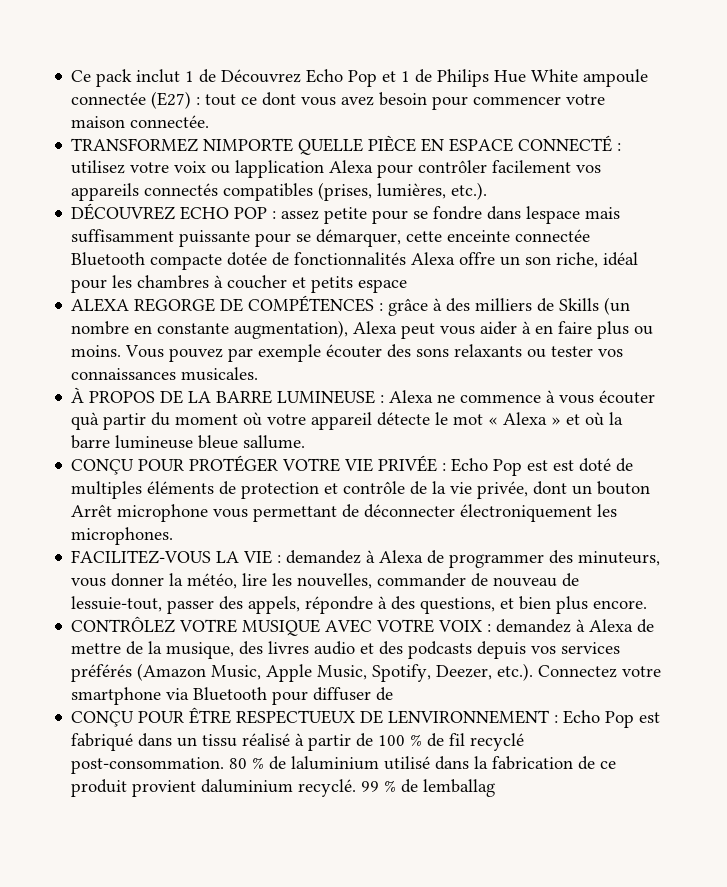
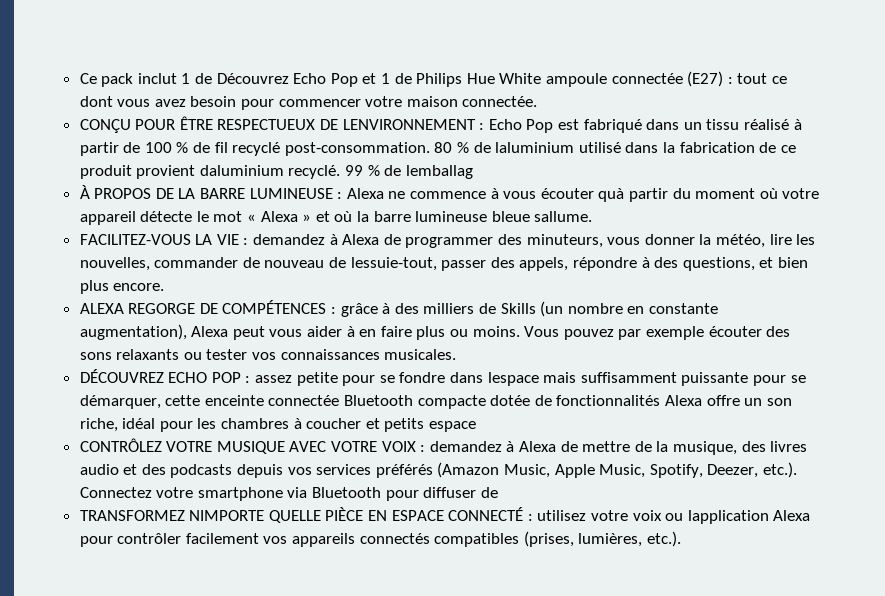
- TRANSFORMEZ NIMPORTE QUELLE PIÈCE EN ESPACE CONNECTÉ : utilisez votre voix ou lapplication Alexa pour contrôler facilement vos appareils connectés compatibles (prises, lumières, etc.).
- DÉCOUVREZ ECHO POP : assez petite pour se fondre dans lespace mais suffisamment puissante pour se démarquer, cette enceinte connectée Bluetooth compacte dotée de fonctionnalités Alexa offre un son riche, idéal pour les chambres à coucher et petits espace
- ALEXA REGORGE DE COMPÉTENCES : grâce à des milliers de Skills (un nombre en constante augmentation), Alexa peut vous aider à en faire plus ou moins. Vous pouvez par exemple écouter des sons relaxants ou tester vos connaissances musicales.
- À PROPOS DE LA BARRE LUMINEUSE : Alexa ne commence à vous écouter quà partir du moment où votre appareil détecte le mot « Alexa » et où la barre lumineuse bleue sallume.
- CONÇU POUR PROTÉGER VOTRE VIE PRIVÉE : Echo Pop est est doté de multiples éléments de protection et contrôle de la vie privée, dont un bouton Arrêt microphone vous permettant de déconnecter électroniquement les microphones.
- FACILITEZ-VOUS LA VIE : demandez à Alexa de programmer des minuteurs, vous donner la météo, lire les nouvelles, commander de nouveau de lessuie-tout, passer des appels, répondre à des questions, et bien plus encore.
- CONTRÔLEZ VOTRE MUSIQUE AVEC VOTRE VOIX : demandez à Alexa de mettre de la musique, des livres audio et des podcasts depuis vos services préférés (Amazon Music, Apple Music, Spotify, Deezer, etc.). Connectez votre smartphone via Bluetooth pour diffuser de
+ À PROPOS DE LA BARRE LUMINEUSE : Alexa ne commence à vous écouter quà partir du moment où votre appareil détecte le mot « Alexa » et où la barre lumineuse bleue sallume.
+ FACILITEZ-VOUS LA VIE : demandez à Alexa de programmer des minuteurs, vous donner la météo, lire les nouvelles, commander de nouveau de lessuie-tout, passer des appels, répondre à des questions, et bien plus encore.
+ ALEXA REGORGE DE COMPÉTENCES : grâce à des milliers de Skills (un nombre en constante augmentation), Alexa peut vous aider à en faire plus ou moins. Vous pouvez par exemple écouter des sons relaxants ou tester vos connaissances musicales.
+ DÉCOUVREZ ECHO POP : assez petite pour se fondre dans lespace mais suffisamment puissante pour se démarquer, cette enceinte connectée Bluetooth compacte dotée de fonctionnalités Alexa offre un son riche, idéal pour les chambres à coucher et petits espace
+ CONTRÔLEZ VOTRE MUSIQUE AVEC VOTRE VOIX : demandez à Alexa de mettre de la musique, des livres audio et des podcasts depuis vos services préférés (Amazon Music, Apple Music, Spotify, Deezer, etc.). Connectez votre smartphone via Bluetooth pour diffuser de
+ TRANSFORMEZ NIMPORTE QUELLE PIÈCE EN ESPACE CONNECTÉ : utilisez votre voix ou lapplication Alexa pour contrôler facilement vos appareils connectés compatibles (prises, lumières, etc.).

